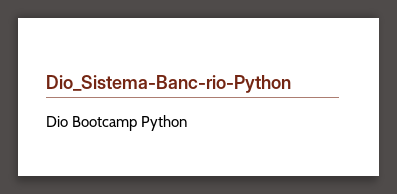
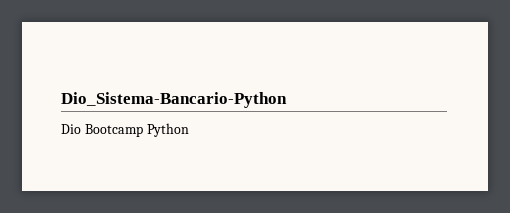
- Dio_Sistema-Banc-rio-Python
+ Dio_Sistema-Bancario-Python

